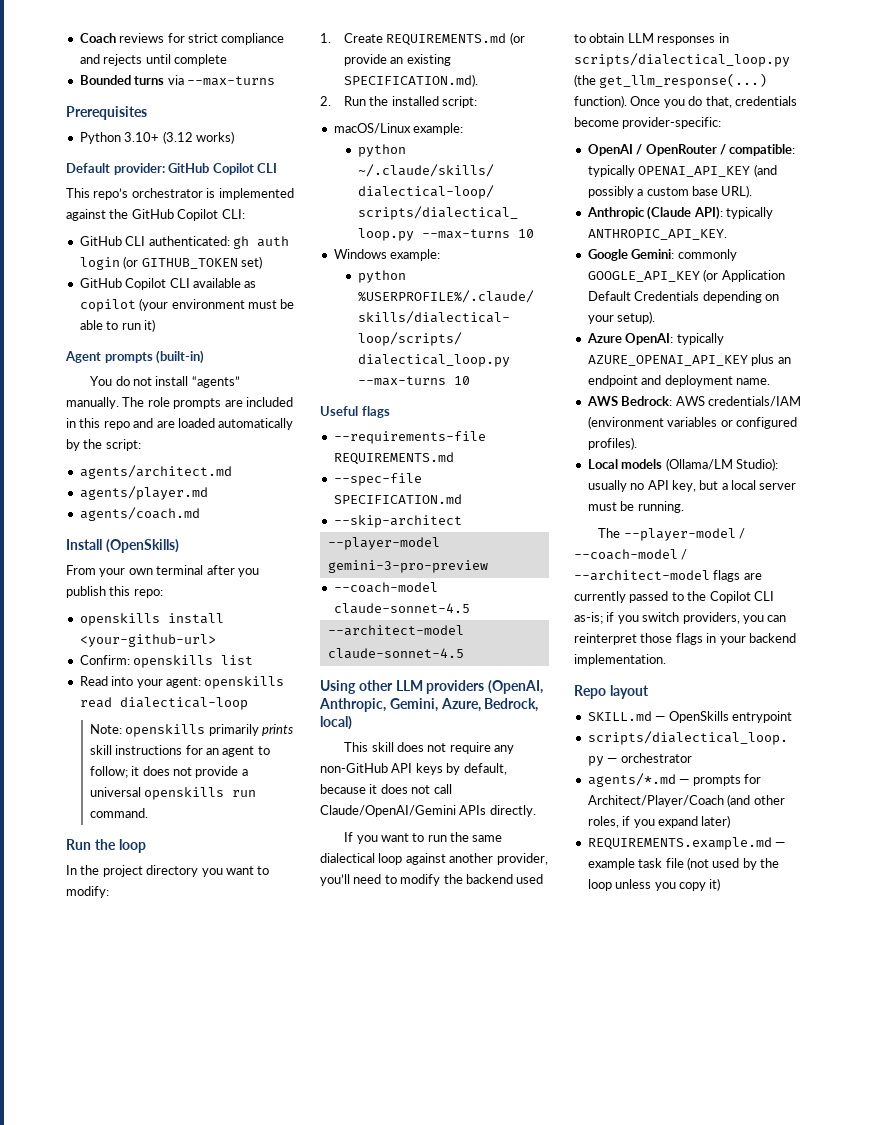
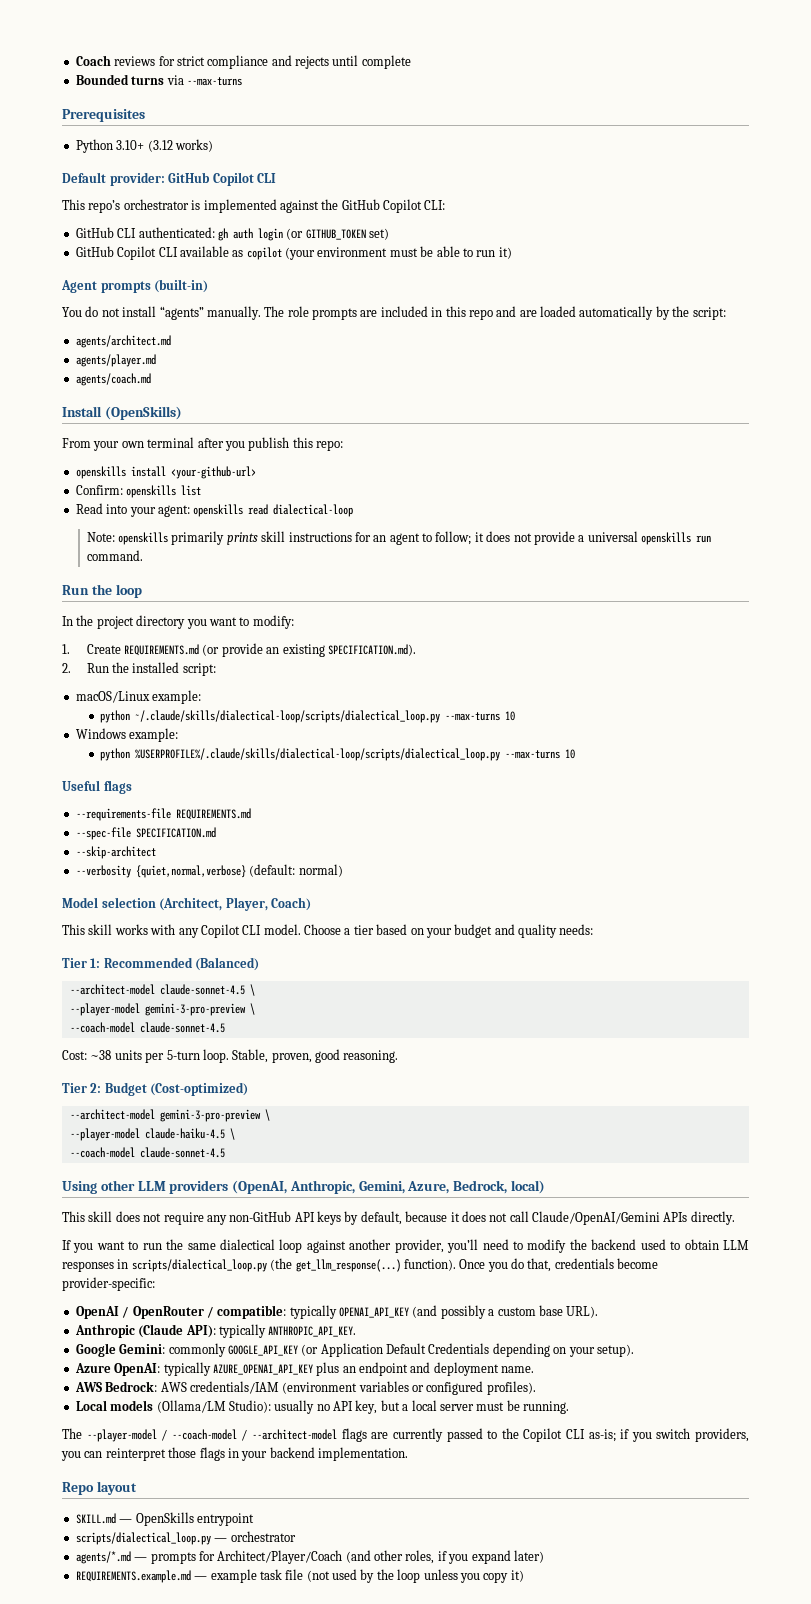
+ --verbosity {quiet,normal,verbose} (default: normal)
+ Model selection (Architect, Player, Coach)
+ This skill works with any Copilot CLI model. Choose a tier based on your budget and quality needs:
+ Tier 1: Recommended (Balanced)
+ --architect-model claude-sonnet-4.5 \
- --player-model gemini-3-pro-preview
+ --player-model gemini-3-pro-preview \
  --coach-model claude-sonnet-4.5
- --architect-model claude-sonnet-4.5
+ Cost: ~38 units per 5-turn loop. Stable, proven, good reasoning.
+ Tier 2: Budget (Cost-optimized)
+ --architect-model gemini-3-pro-preview \
+ --player-model claude-haiku-4.5 \
+ --coach-model claude-sonnet-4.5

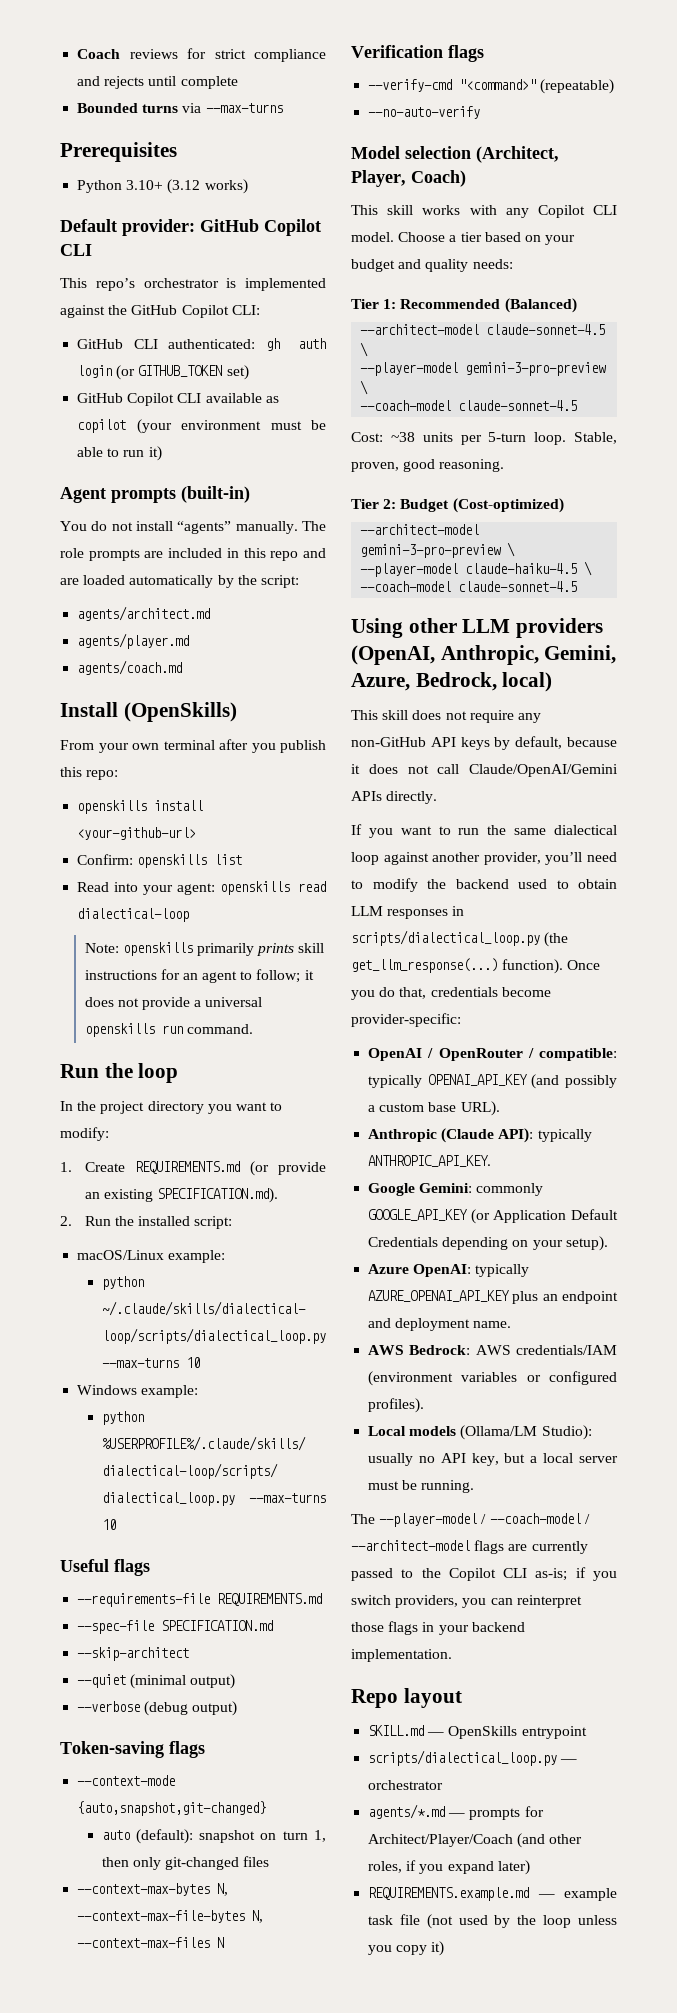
- --verbosity {quiet,normal,verbose} (default: normal)
+ --quiet (minimal output)
+ --verbose (debug output)
+ Token-saving flags
+ --context-mode {auto,snapshot,git-changed}
+ auto (default): snapshot on turn 1, then only git-changed files
+ --context-max-bytes N, --context-max-file-bytes N, --context-max-files N
+ Verification flags
+ --verify-cmd "<command>" (repeatable)
+ --no-auto-verify

